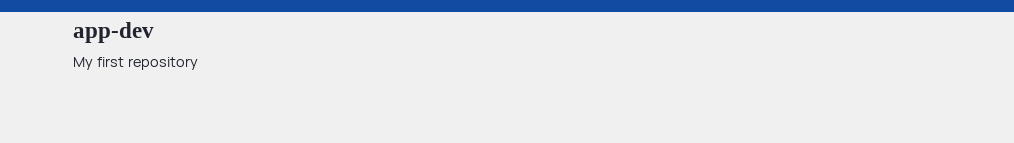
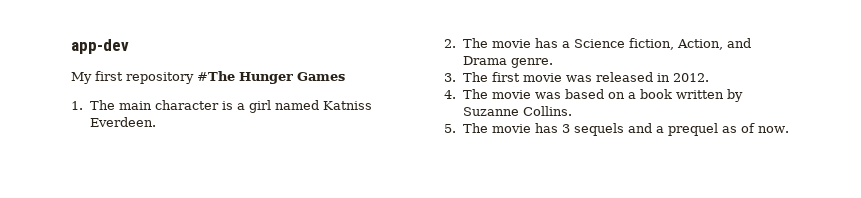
- My first repository
+ My first repository #The Hunger Games
+ 1. The main character is a girl named Katniss Everdeen.
+ 2. The movie has a Science fiction, Action, and Drama genre.
+ 3. The first movie was released in 2012.
+ 4. The movie was based on a book written by Suzanne Collins.
+ 5. The movie has 3 sequels and a prequel as of now.

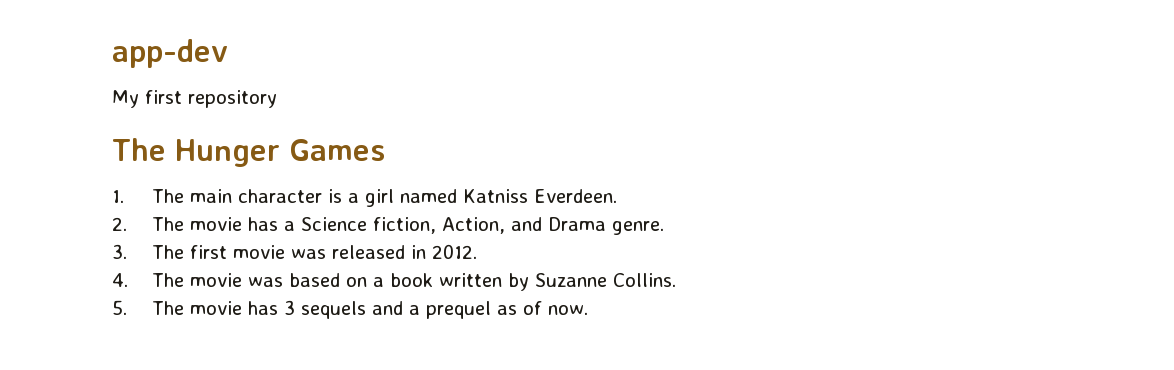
- My first repository #The Hunger Games
+ My first repository
+ The Hunger Games

